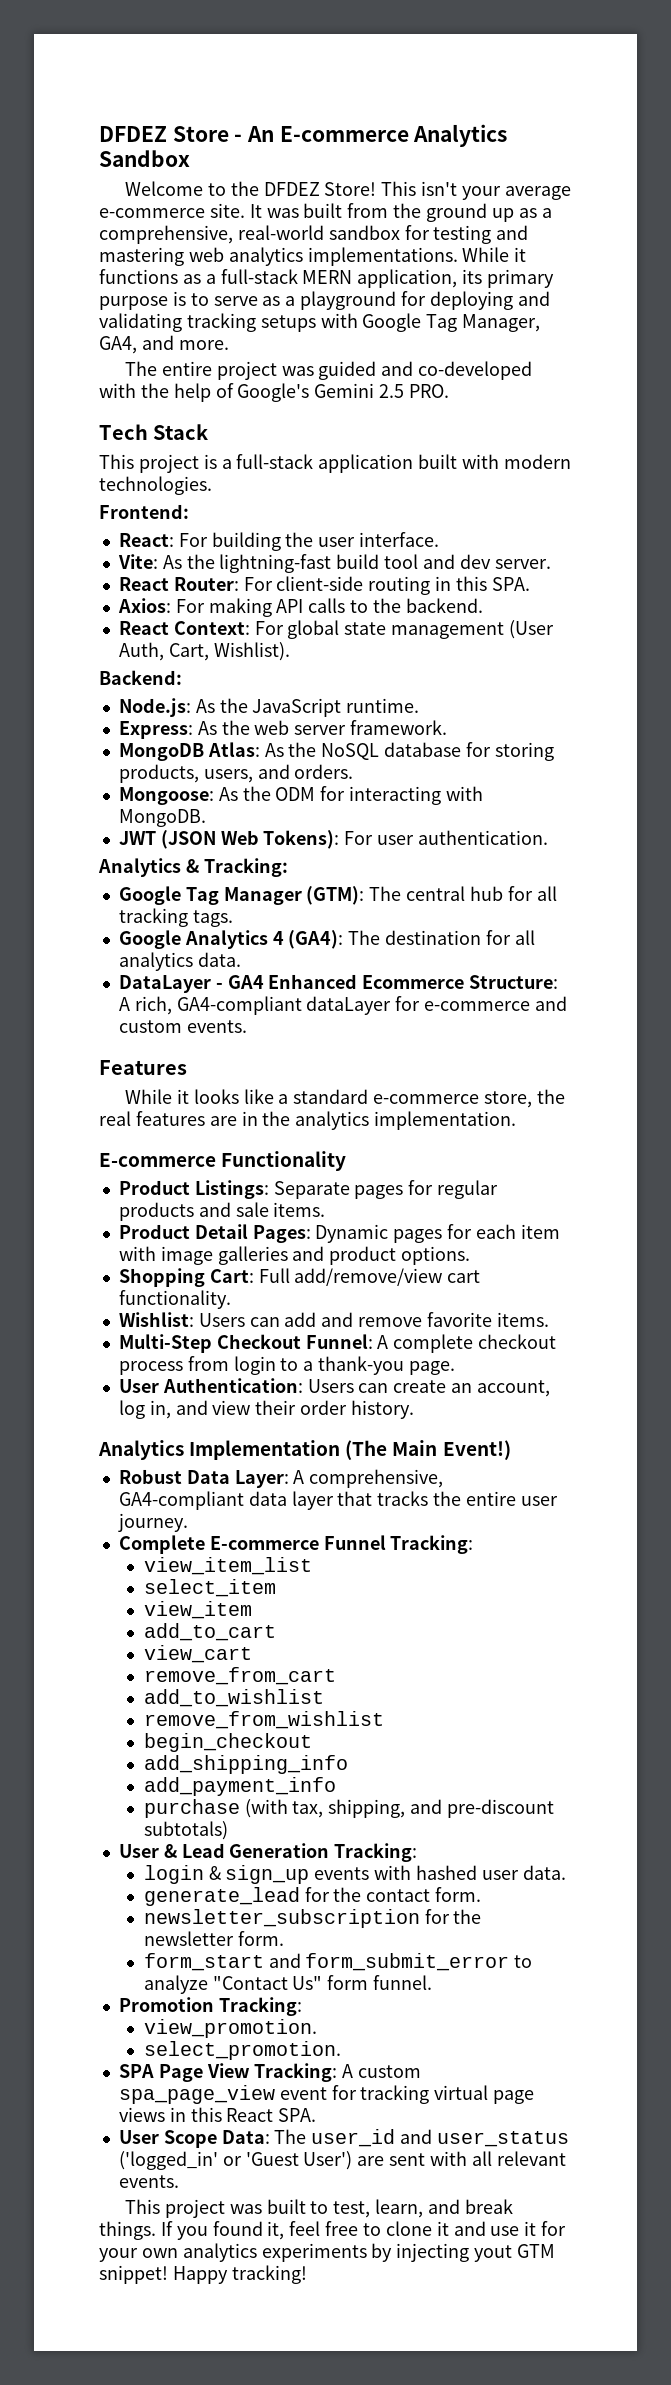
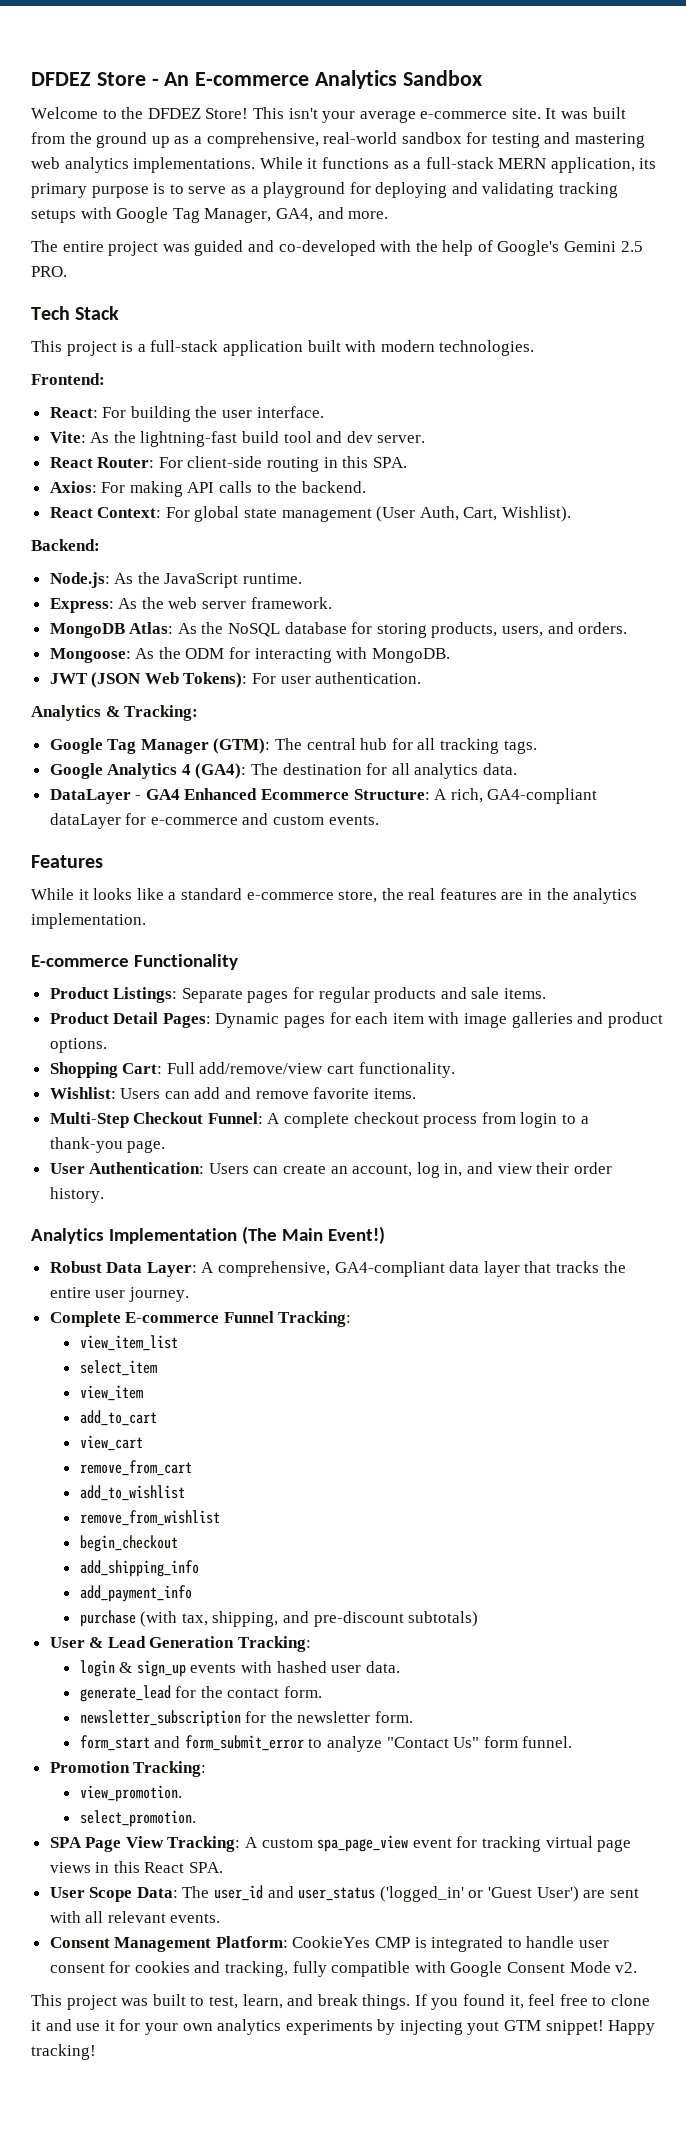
+ Consent Management Platform: CookieYes CMP is integrated to handle user consent for cookies and tracking, fully compatible with Google Consent Mode v2.

